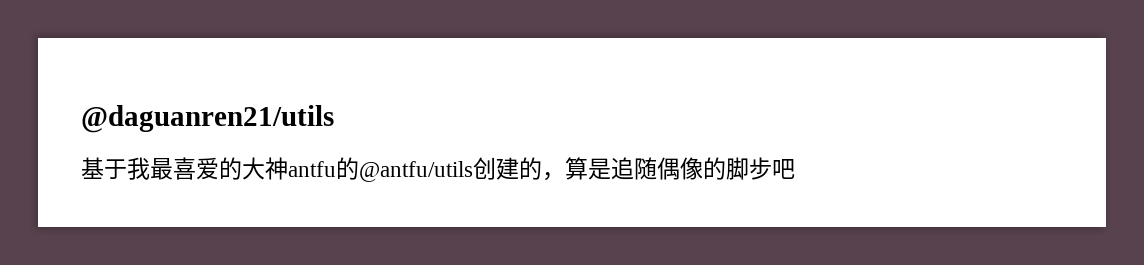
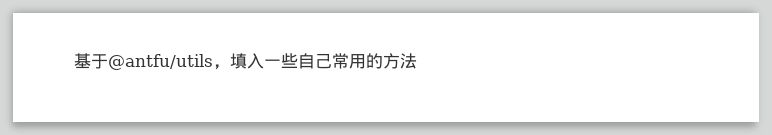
- @daguanren21/utils
- 基于我最喜爱的大神antfu的@antfu/utils创建的，算是追随偶像的脚步吧
+ 基于@antfu/utils，填入一些自己常用的方法

